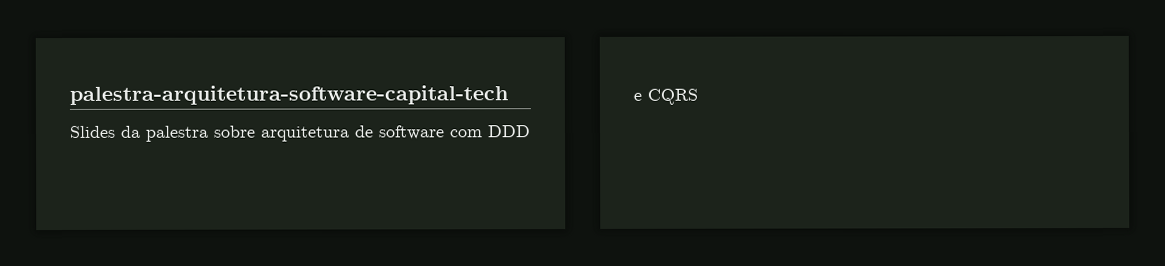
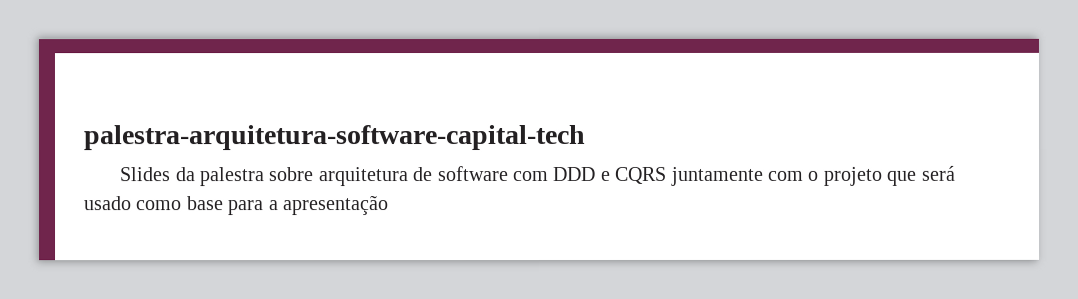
- Slides da palestra sobre arquitetura de software com DDD e CQRS
+ Slides da palestra sobre arquitetura de software com DDD e CQRS juntamente com o projeto que será usado como base para a apresentação

